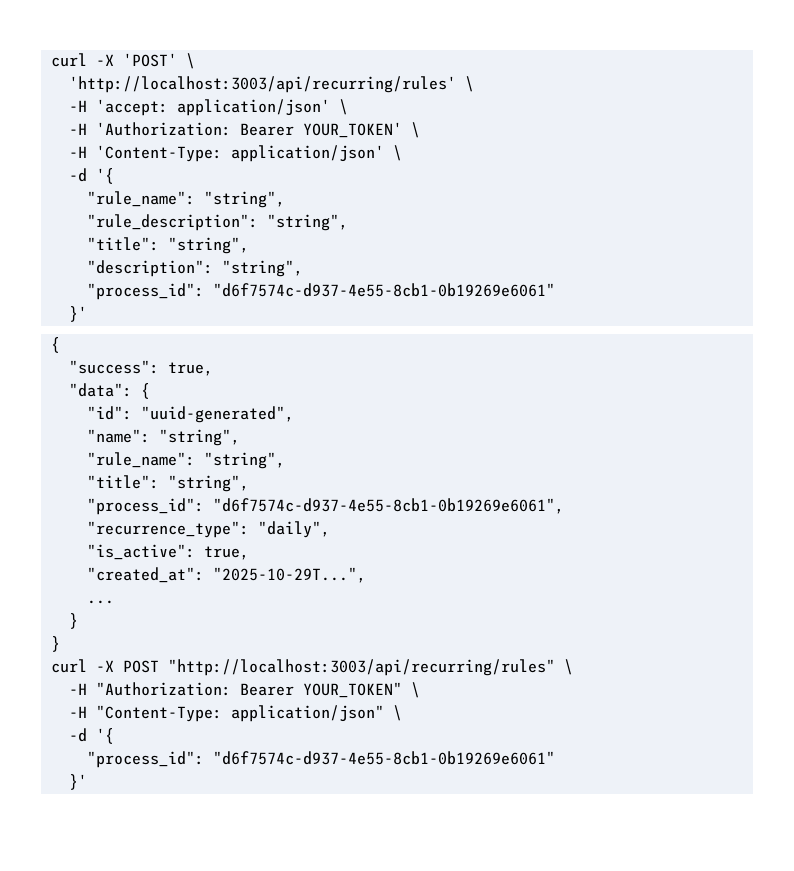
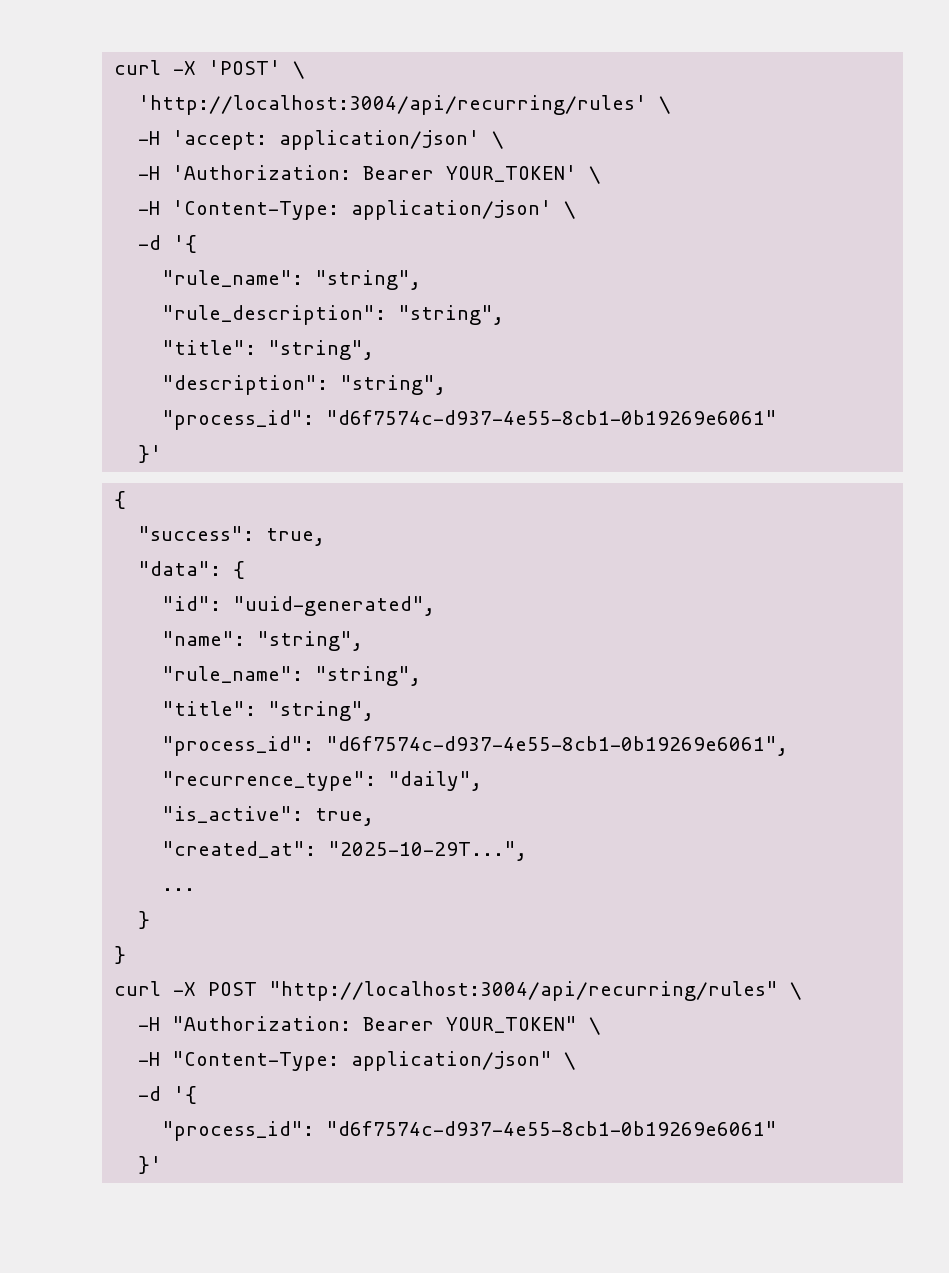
- 'http://localhost:3003/api/recurring/rules' \
+ 'http://localhost:3004/api/recurring/rules' \
- curl -X POST "http://localhost:3003/api/recurring/rules" \
+ curl -X POST "http://localhost:3004/api/recurring/rules" \

